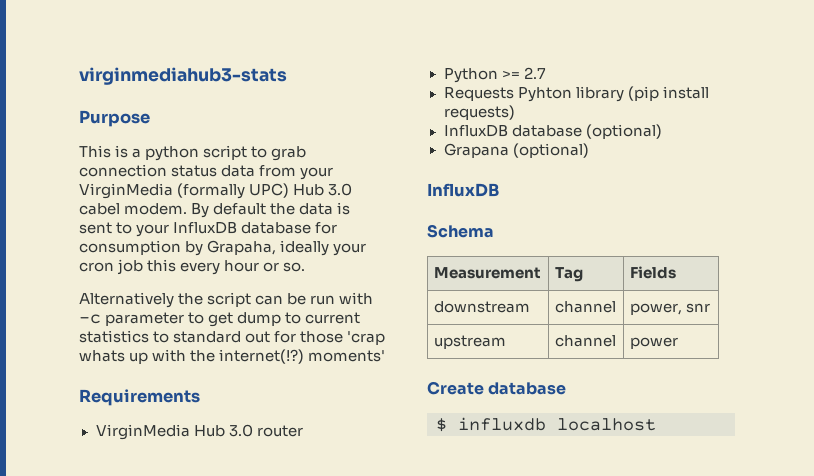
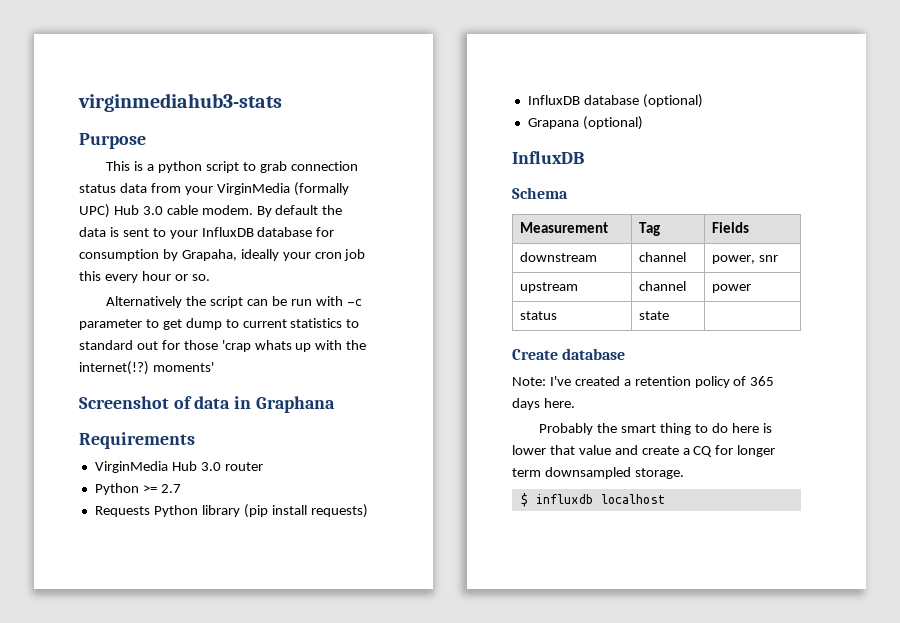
- This is a python script to grab connection status data from your VirginMedia (formally UPC) Hub 3.0 cabel modem.
+ This is a python script to grab connection status data from your VirginMedia (formally UPC) Hub 3.0 cable modem.
+ Screenshot of data in Graphana
- Requests Pyhton library (pip install requests)
+ Requests Python library (pip install requests)
+ status | state |
+ Note: I've created a retention policy of 365 days here.
+ Probably the smart thing to do here is lower that value and create a CQ for longer term downsampled storage.

